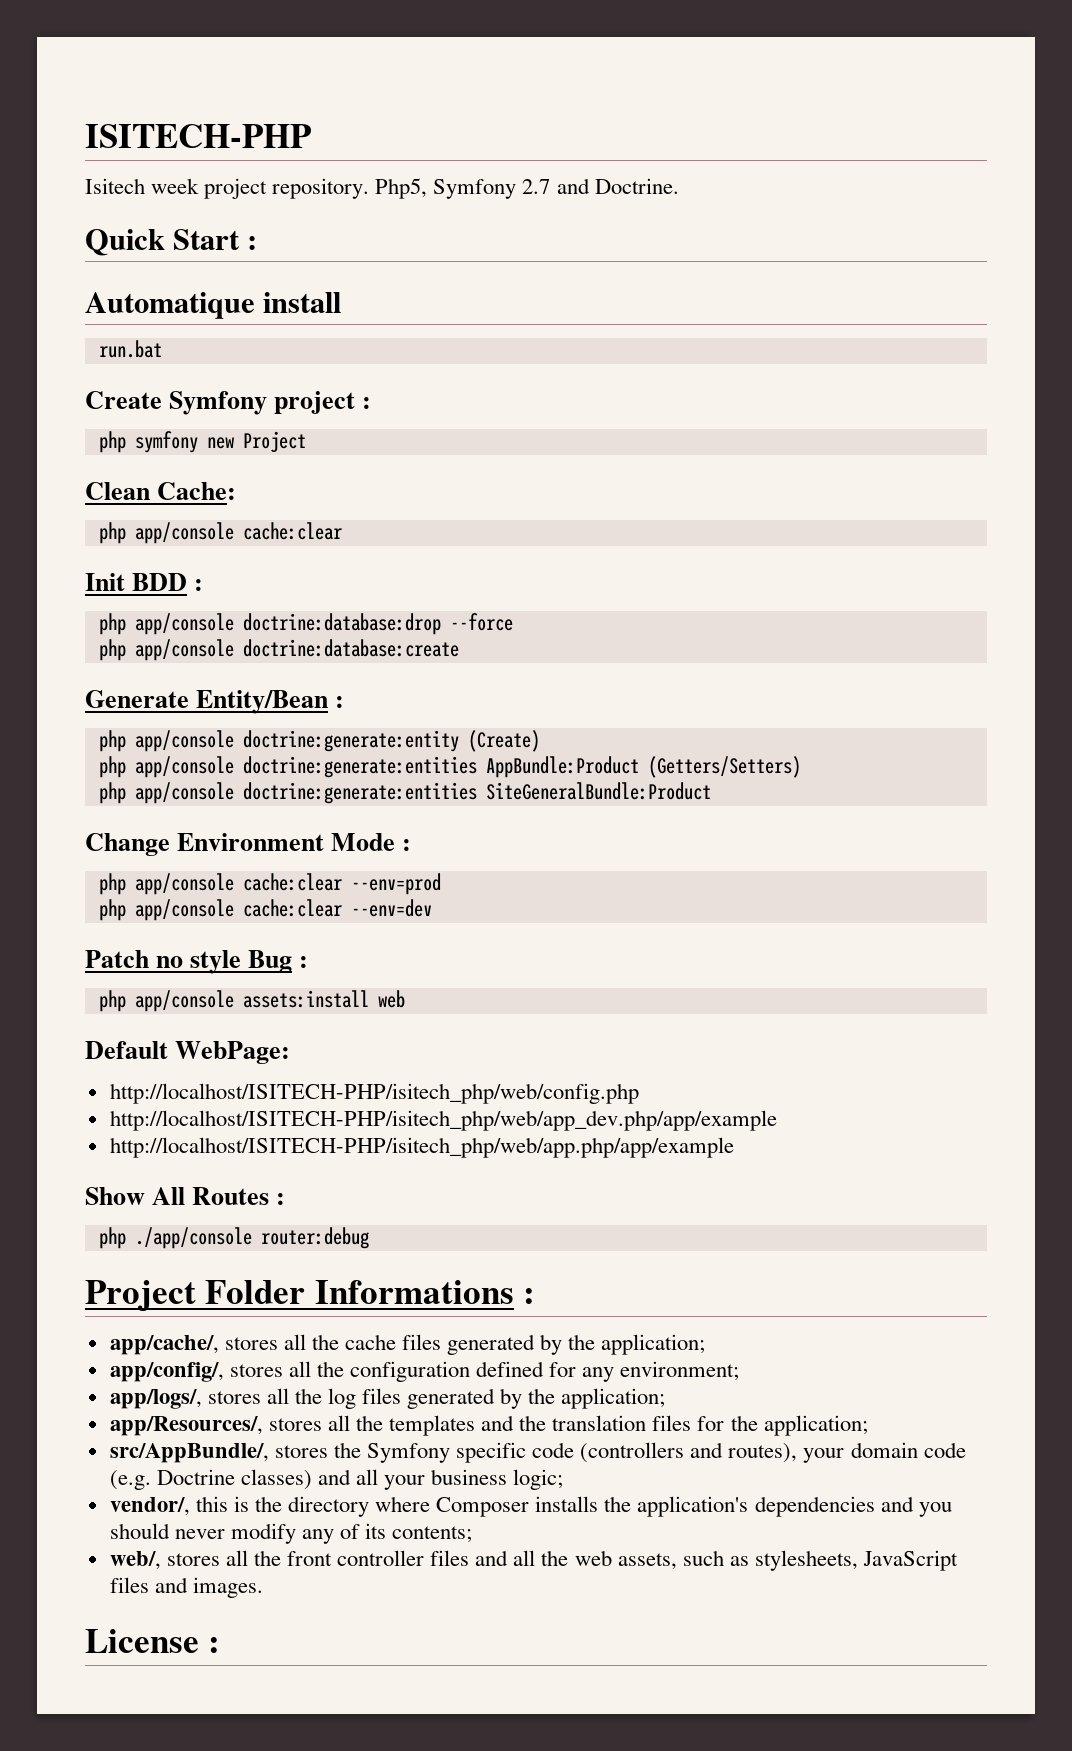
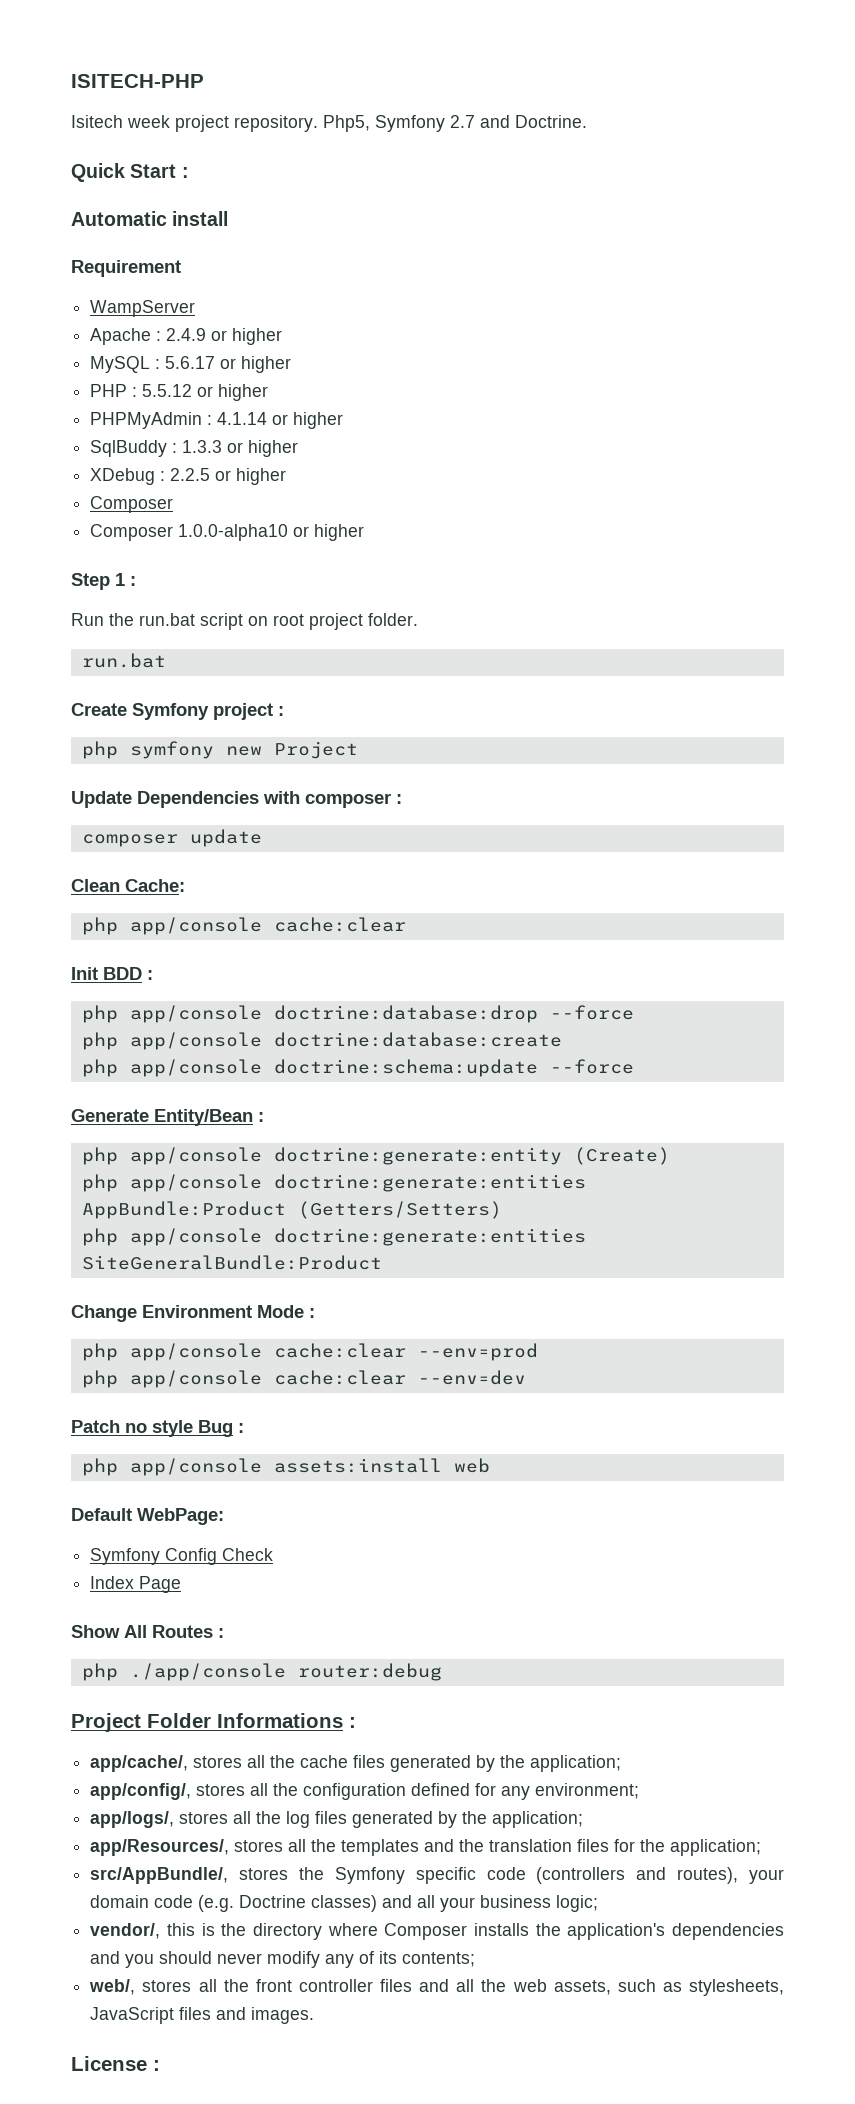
- Automatique install
+ Automatic install
+ Requirement
+ WampServer
+ Apache : 2.4.9 or higher
+ MySQL : 5.6.17 or higher
+ PHP : 5.5.12 or higher
+ PHPMyAdmin : 4.1.14 or higher
+ SqlBuddy : 1.3.3 or higher
+ XDebug : 2.2.5 or higher
+ Composer
+ Composer 1.0.0-alpha10 or higher
+ Step 1 :
+ Run the run.bat script on root project folder.
+ Update Dependencies with composer :
+ composer update
+ php app/console doctrine:schema:update --force
- http://localhost/ISITECH-PHP/isitech_php/web/config.php
- http://localhost/ISITECH-PHP/isitech_php/web/app_dev.php/app/example
- http://localhost/ISITECH-PHP/isitech_php/web/app.php/app/example
+ Symfony Config Check
+ Index Page

